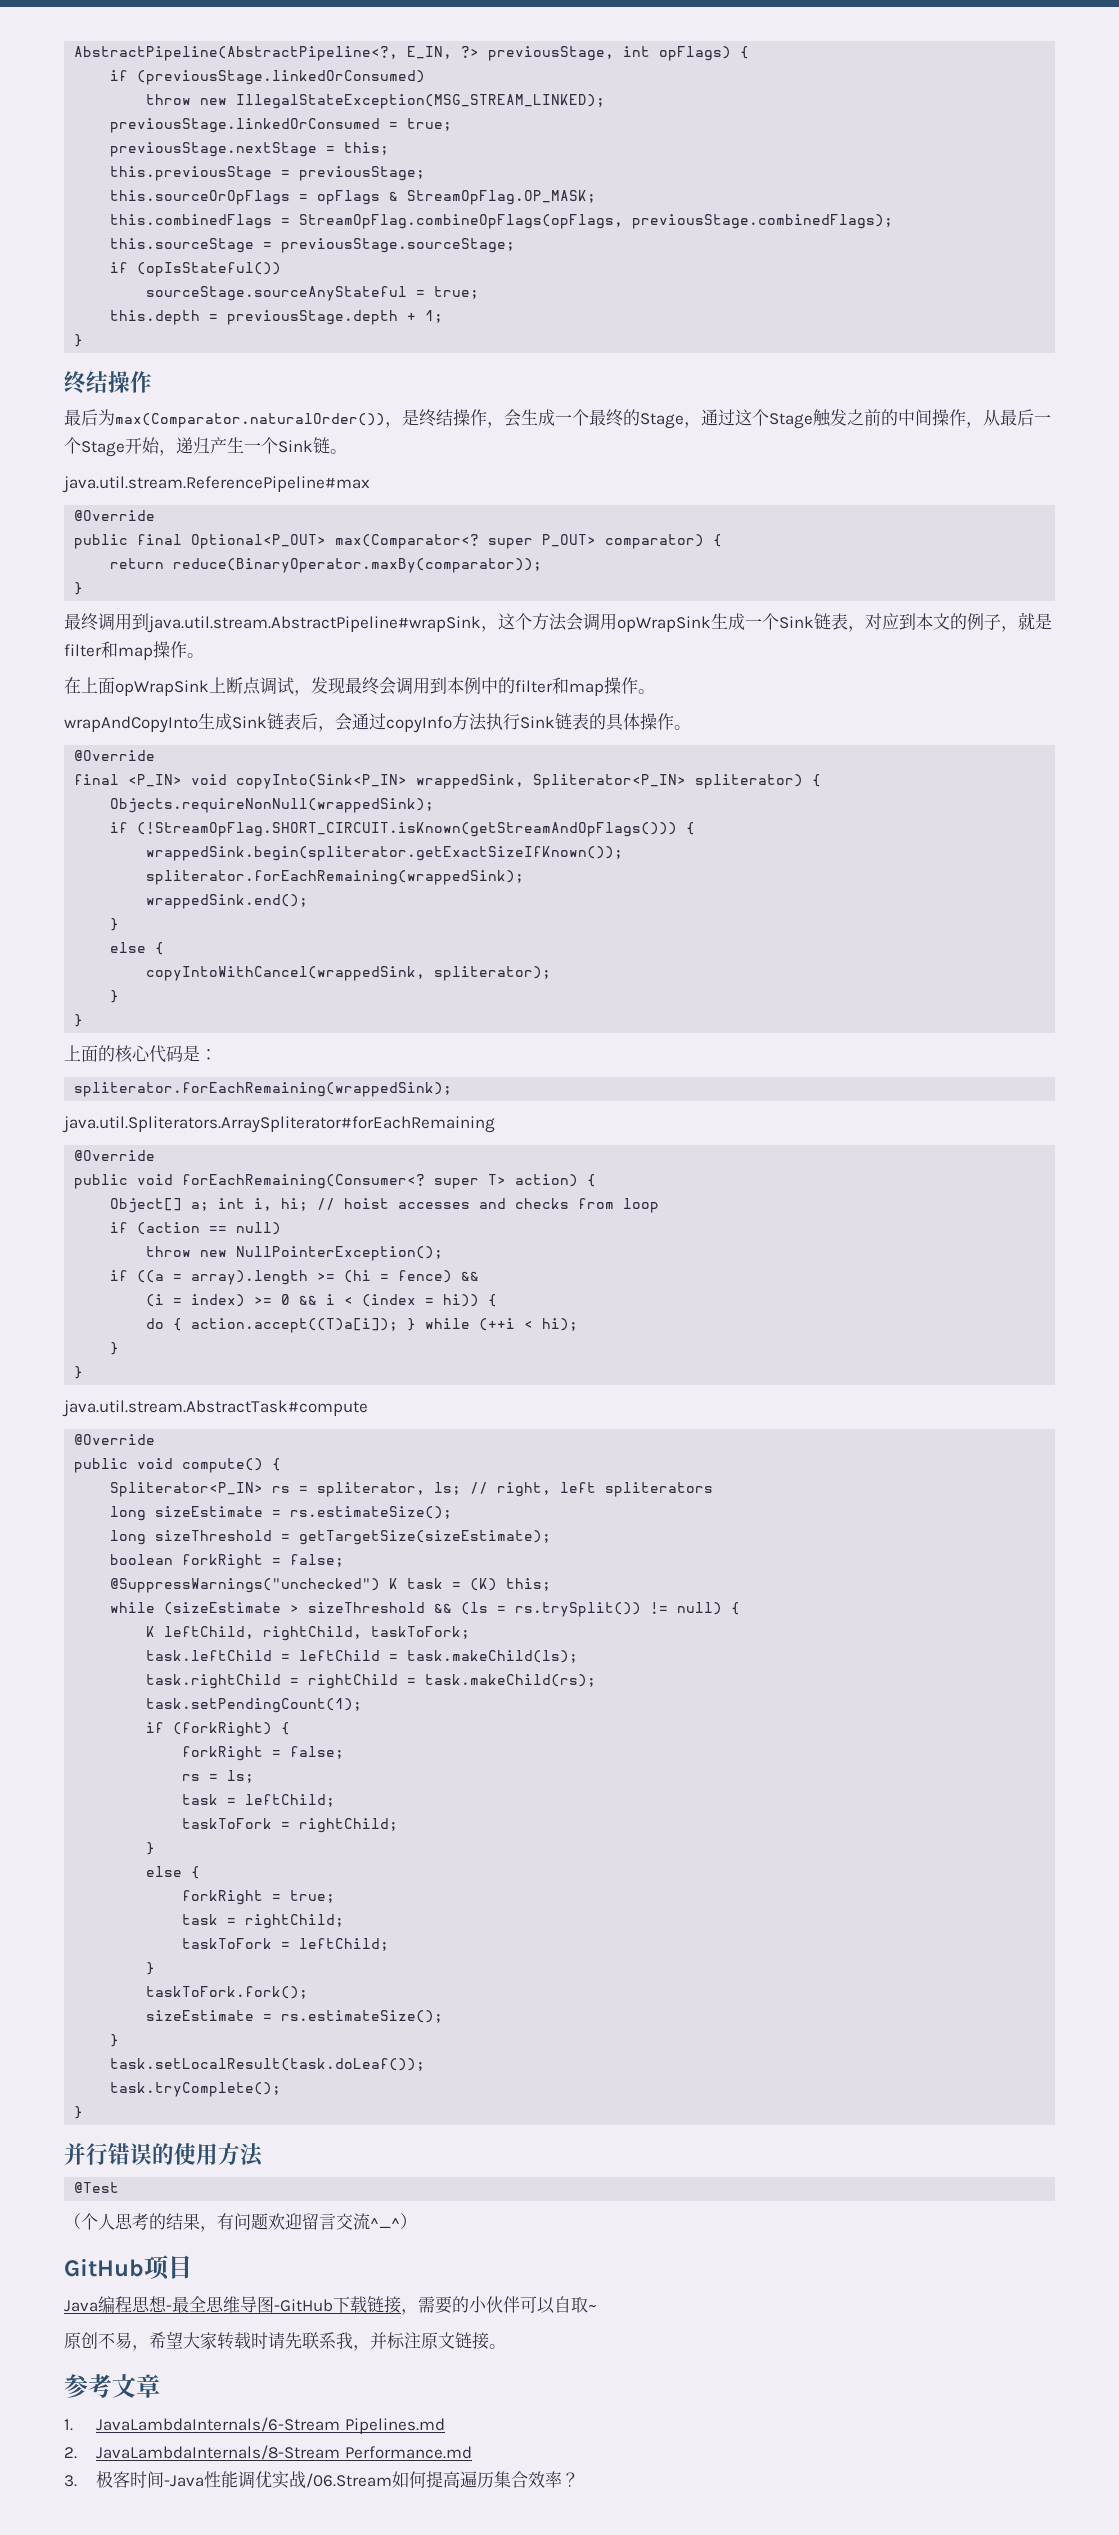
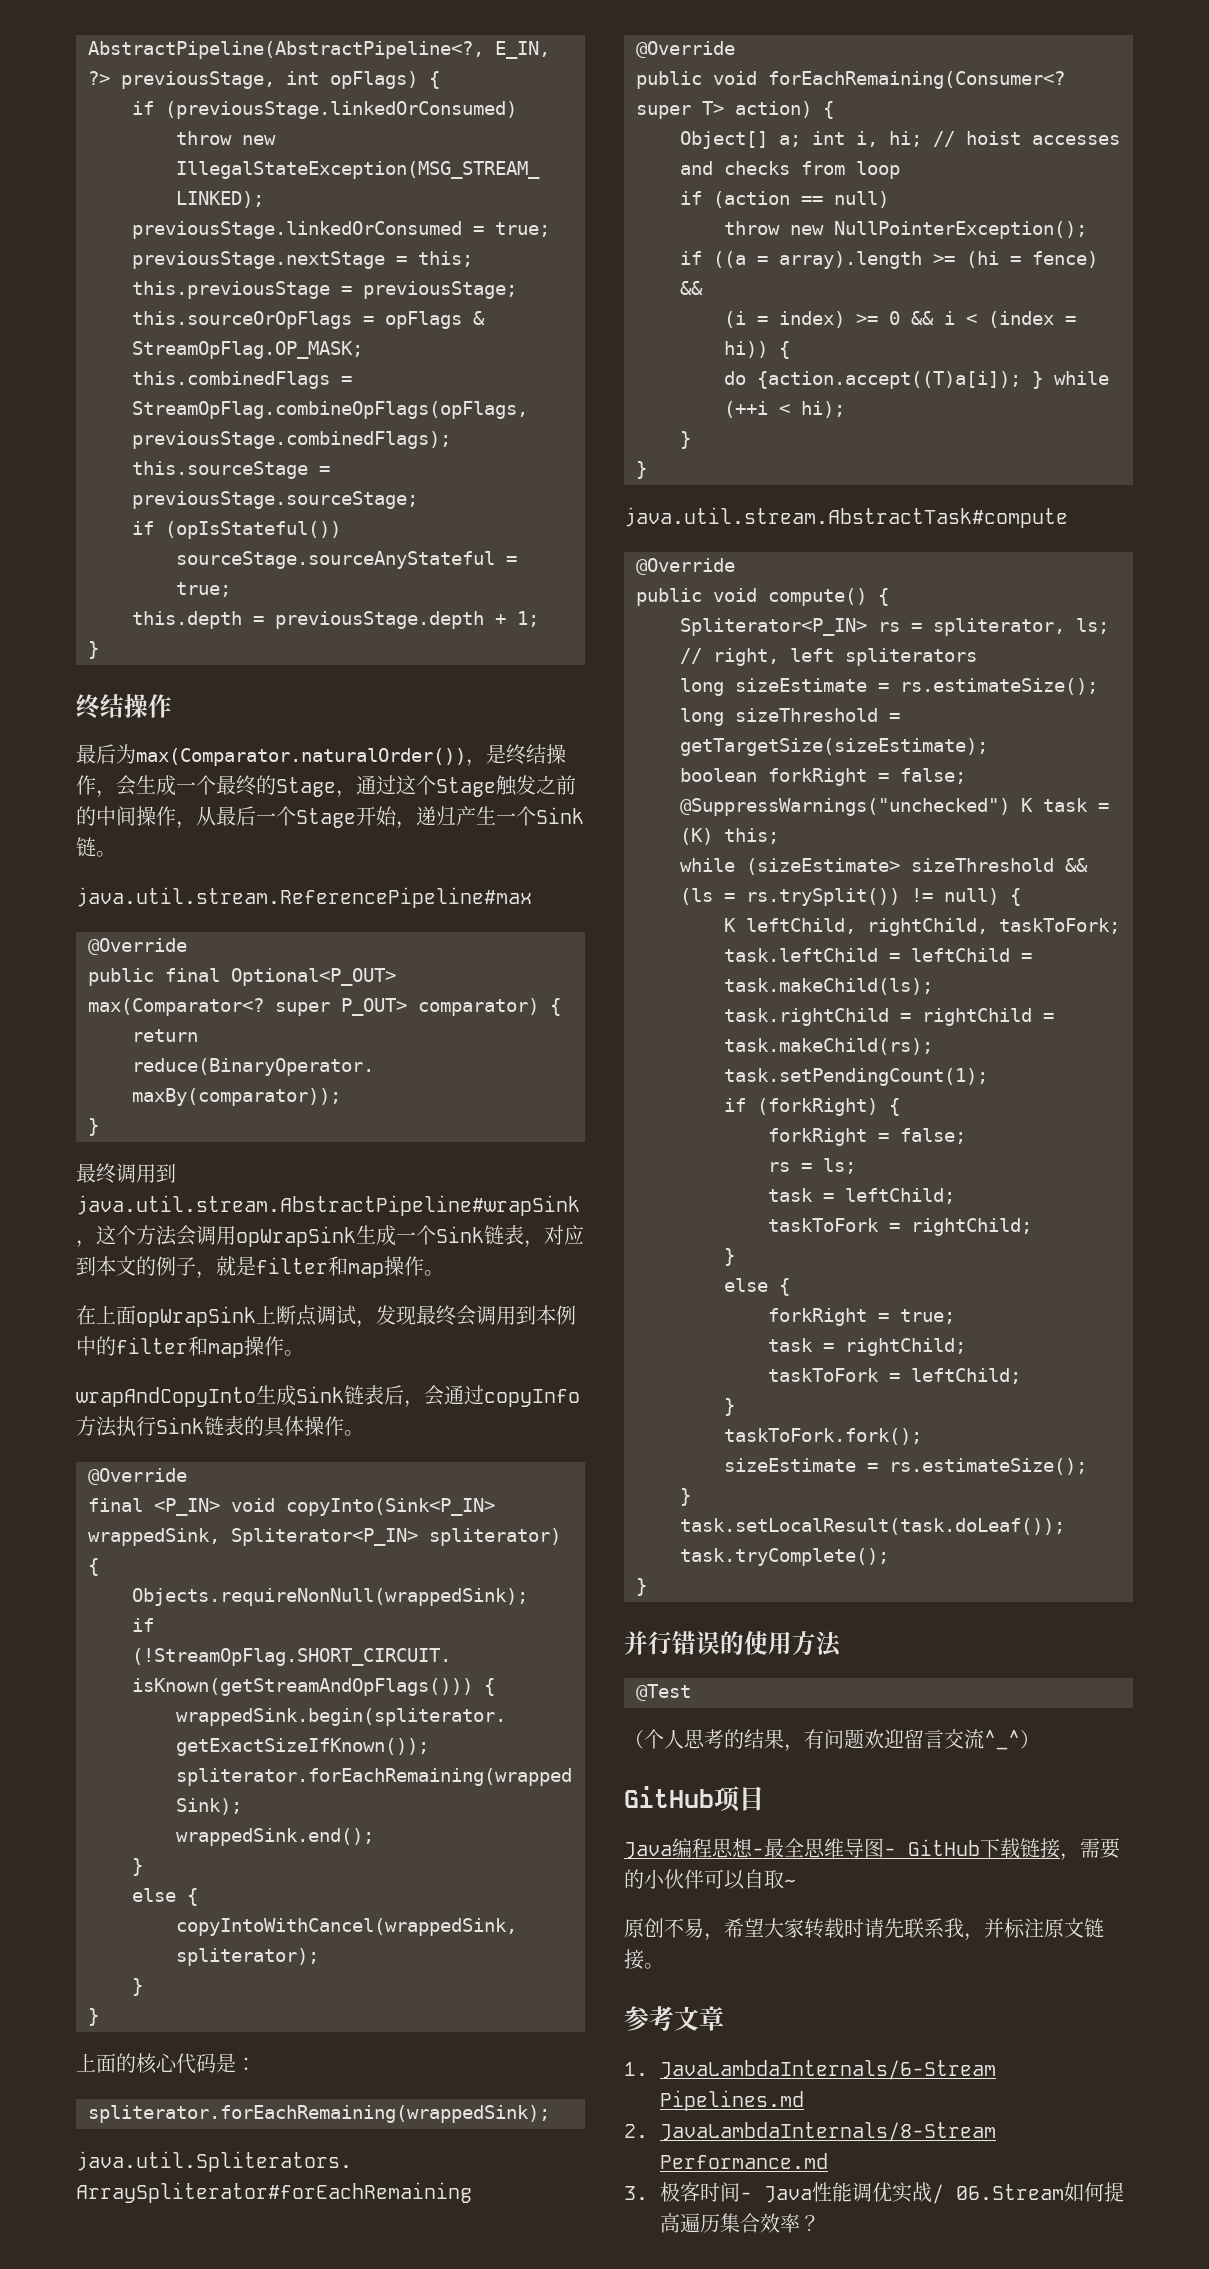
- do { action.accept((T)a[i]); } while (++i < hi);
+ do {action.accept((T)a[i]); } while (++i < hi);
- while (sizeEstimate > sizeThreshold && (ls = rs.trySplit()) != null) {
+ while (sizeEstimate> sizeThreshold && (ls = rs.trySplit()) != null) {
- Java编程思想-最全思维导图-GitHub下载链接，需要的小伙伴可以自取~
+ Java编程思想-最全思维导图- GitHub下载链接，需要的小伙伴可以自取~
- 3.极客时间-Java性能调优实战/06.Stream如何提高遍历集合效率？
+ 3.极客时间- Java性能调优实战/ 06.Stream如何提高遍历集合效率？

